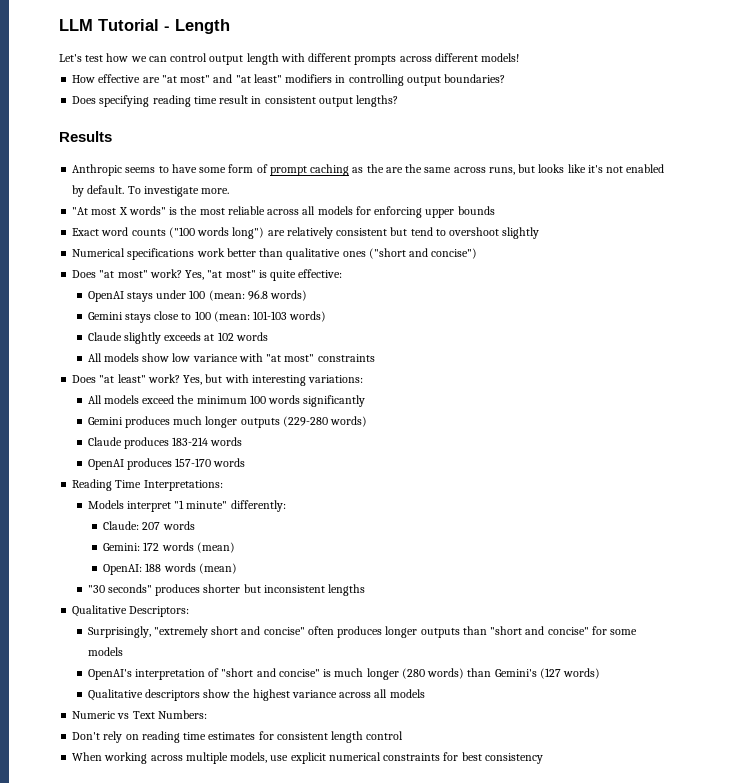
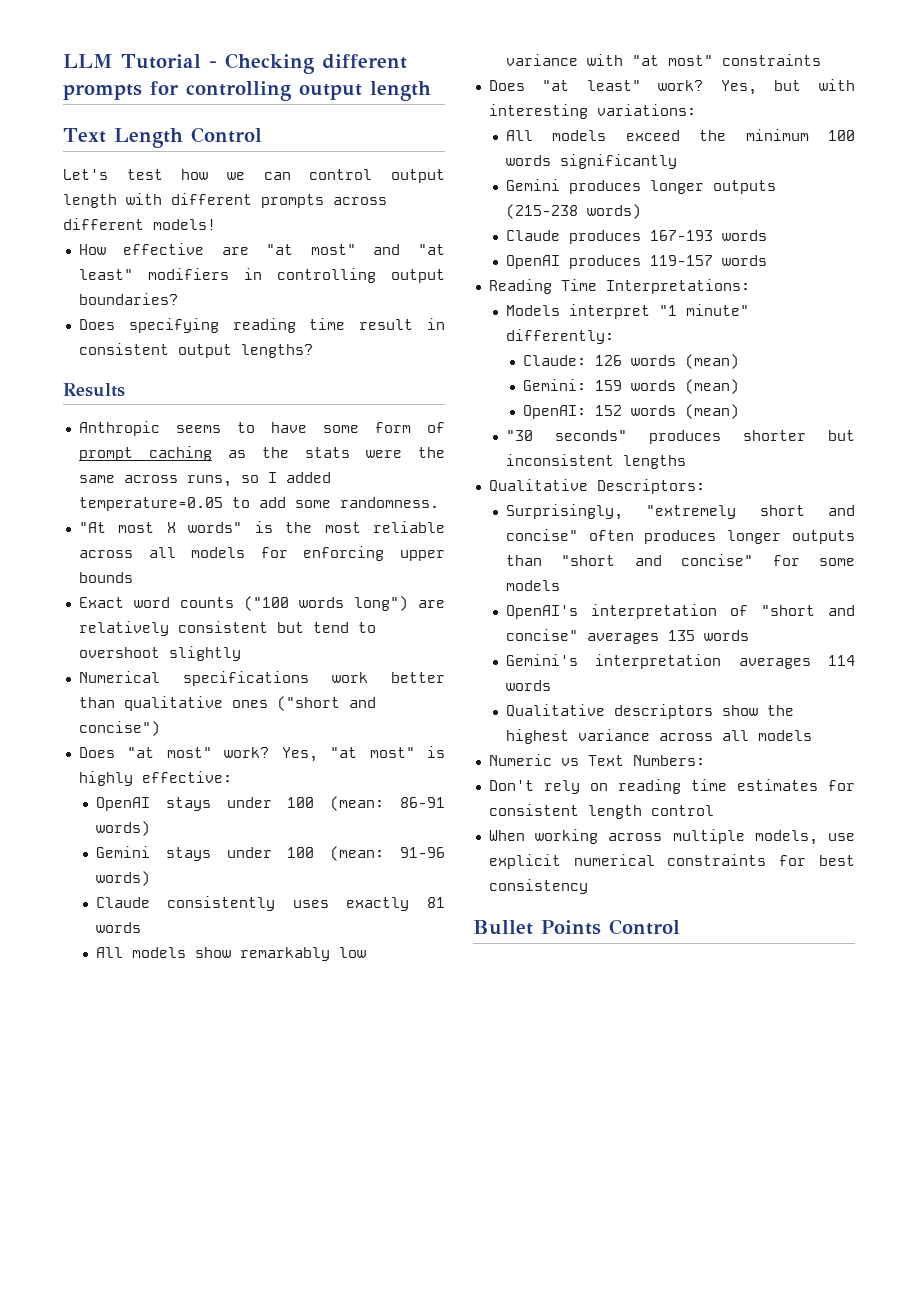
- LLM Tutorial - Length
+ LLM Tutorial - Checking different prompts for controlling output length
+ Text Length Control
- Anthropic seems to have some form of prompt caching as the are the same across runs, but looks like it's not enabled by default. To investigate more.
+ Anthropic seems to have some form of prompt caching as the stats were the same across runs, so I added temperature=0.05 to add some randomness.
- Yes, "at most" is quite effective:
+ Yes, "at most" is highly effective:
- OpenAI stays under 100 (mean: 96.8 words)
+ OpenAI stays under 100 (mean: 86-91 words)
- Gemini stays close to 100 (mean: 101-103 words)
- Claude slightly exceeds at 102 words
+ Gemini stays under 100 (mean: 91-96 words)
+ Claude consistently uses exactly 81 words
- All models show low variance with "at most" constraints
+ All models show remarkably low variance with "at most" constraints
- Gemini produces much longer outputs (229-280 words)
+ Gemini produces longer outputs (215-238 words)
- Claude produces 183-214 words
+ Claude produces 167-193 words
- OpenAI produces 157-170 words
+ OpenAI produces 119-157 words
- Claude: 207 words
+ Claude: 126 words (mean)
- Gemini: 172 words (mean)
+ Gemini: 159 words (mean)
- OpenAI: 188 words (mean)
+ OpenAI: 152 words (mean)
- OpenAI's interpretation of "short and concise" is much longer (280 words) than Gemini's (127 words)
+ OpenAI's interpretation of "short and concise" averages 135 words
+ Gemini's interpretation averages 114 words
+ Bullet Points Control

